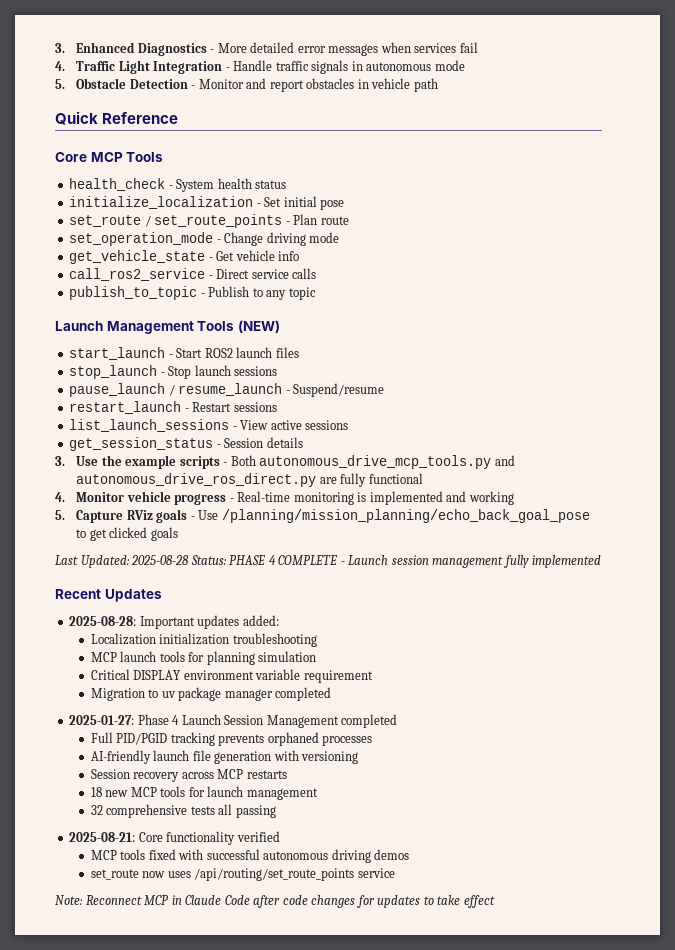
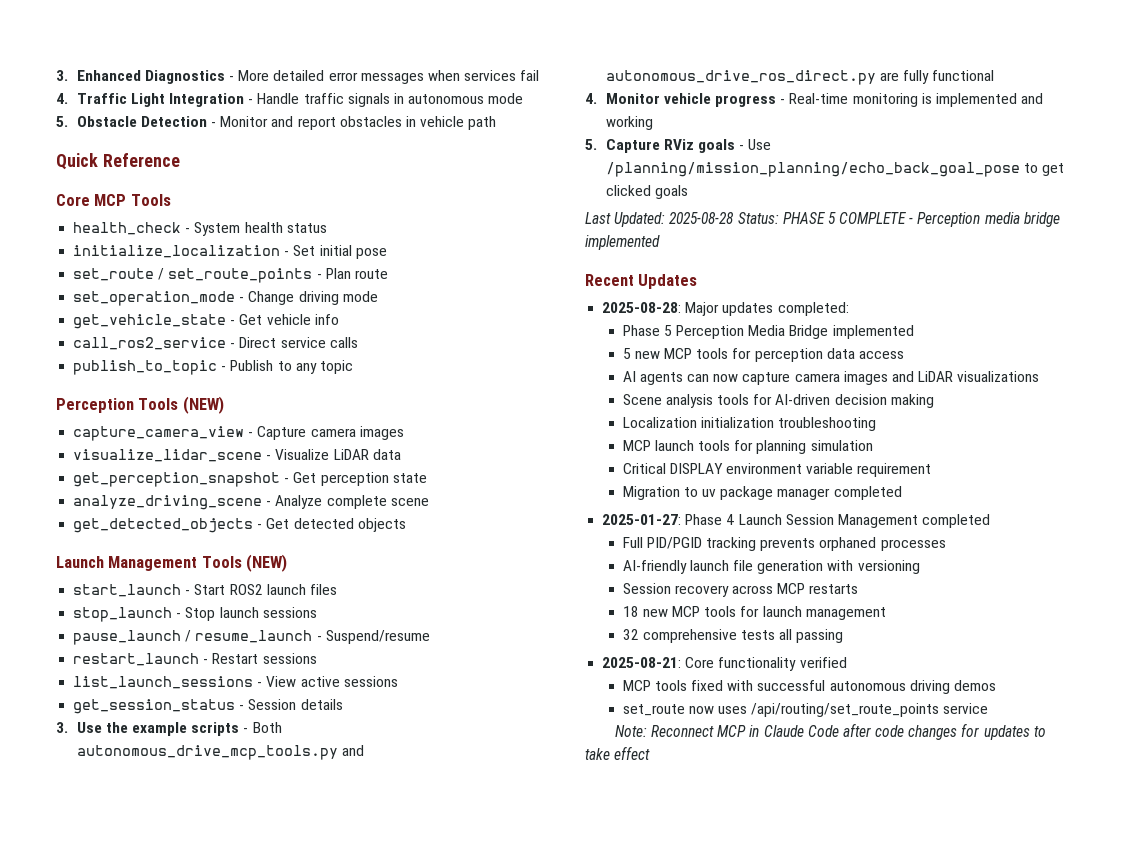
+ Perception Tools (NEW)
+ capture_camera_view - Capture camera images
+ visualize_lidar_scene - Visualize LiDAR data
+ get_perception_snapshot - Get perception state
+ analyze_driving_scene - Analyze complete scene
+ get_detected_objects - Get detected objects
- Last Updated: 2025-08-28 Status: PHASE 4 COMPLETE - Launch session management fully implemented
+ Last Updated: 2025-08-28 Status: PHASE 5 COMPLETE - Perception media bridge implemented
- 2025-08-28: Important updates added:
+ 2025-08-28: Major updates completed:
+ Phase 5 Perception Media Bridge implemented
+ 5 new MCP tools for perception data access
+ AI agents can now capture camera images and LiDAR visualizations
+ Scene analysis tools for AI-driven decision making

